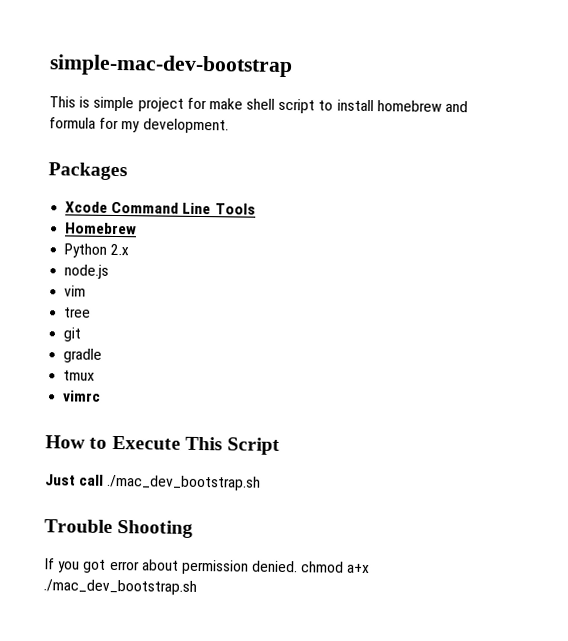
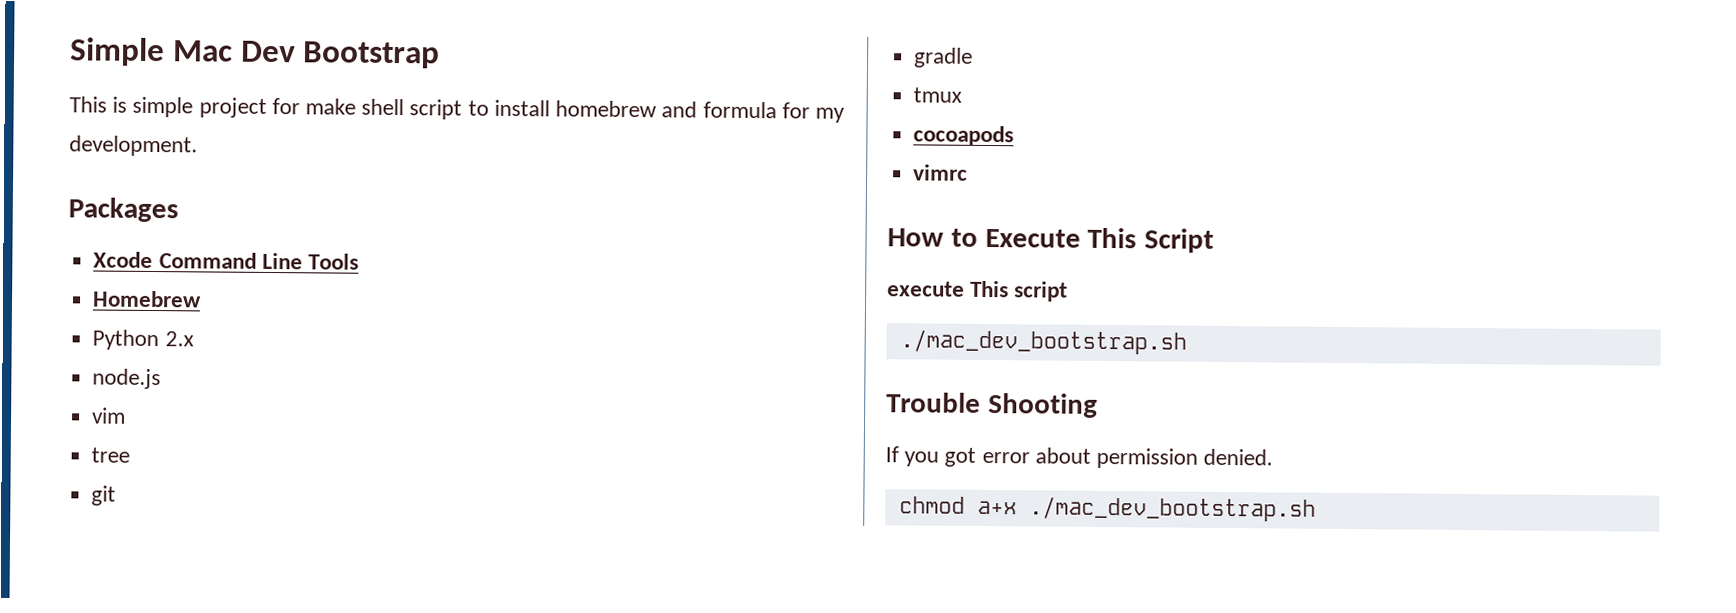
- simple-mac-dev-bootstrap
+ Simple Mac Dev Bootstrap
+ cocoapods
- Just call ./mac_dev_bootstrap.sh
+ execute This script
+ ./mac_dev_bootstrap.sh
- If you got error about permission denied. chmod a+x ./mac_dev_bootstrap.sh
+ If you got error about permission denied.
+ chmod a+x ./mac_dev_bootstrap.sh

